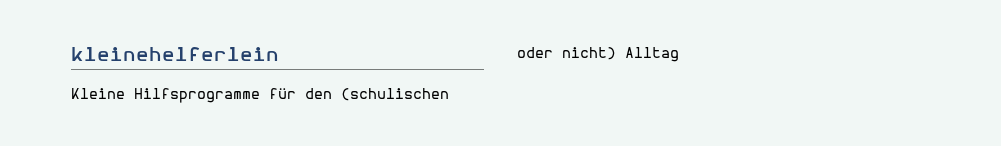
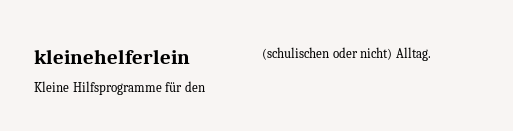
- Kleine Hilfsprogramme für den (schulischen oder nicht) Alltag
+ Kleine Hilfsprogramme für den (schulischen oder nicht) Alltag.

